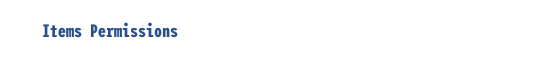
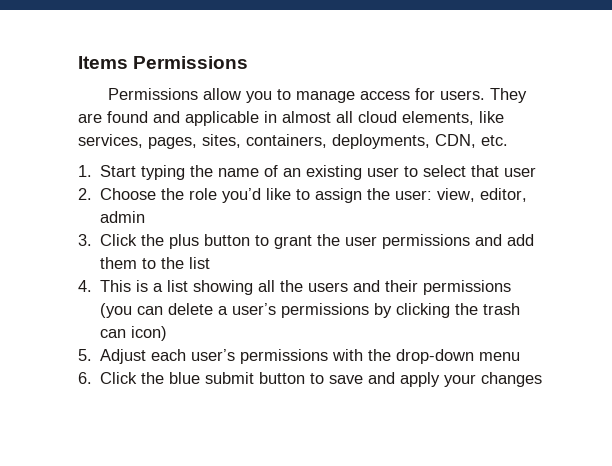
+ Permissions allow you to manage access for users. They are found and applicable in almost all cloud elements, like services, pages, sites, containers, deployments, CDN, etc.
+ 1. Start typing the name of an existing user to select that user
+ 2. Choose the role you’d like to assign the user: view, editor, admin
+ 3. Click the plus button to grant the user permissions and add them to the list
+ 4. This is a list showing all the users and their permissions (you can delete a user’s permissions by clicking the trash can icon)
+ 5. Adjust each user’s permissions with the drop-down menu
+ 6. Click the blue submit button to save and apply your changes

